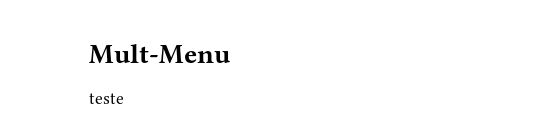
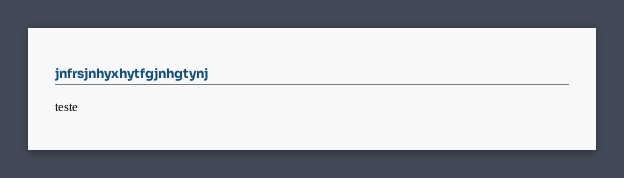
- Mult-Menu
+ jnfrsjnhyxhytfgjnhgtynj

